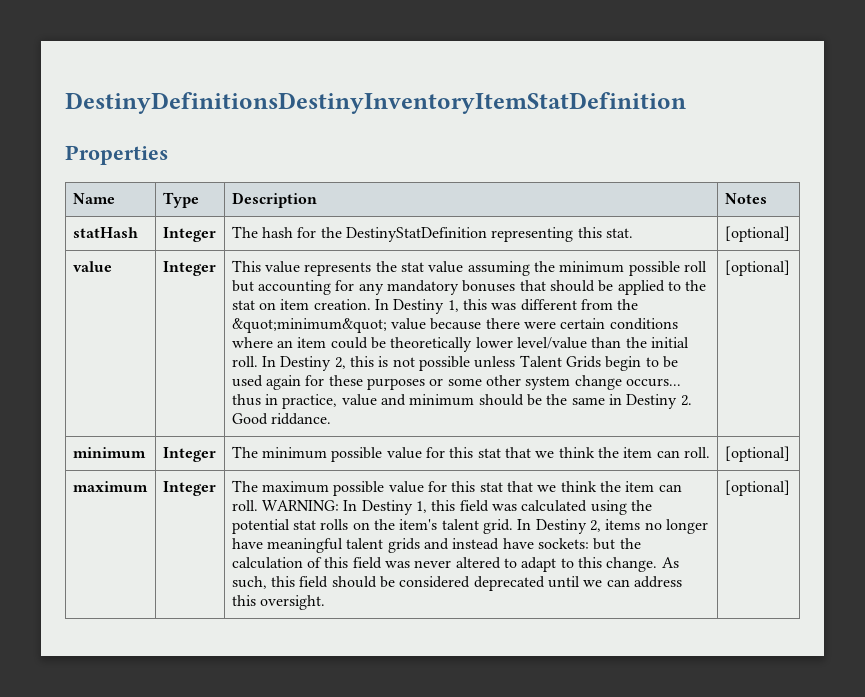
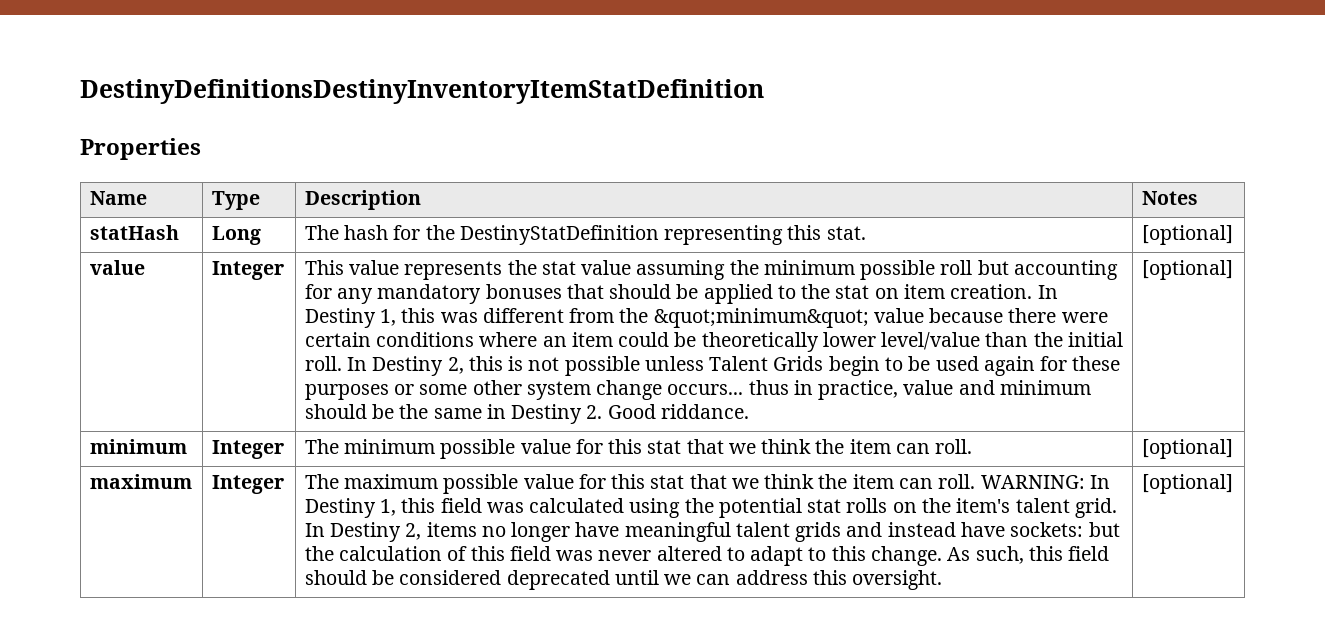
- statHash | Integer | The hash for the DestinyStatDefinition representing this stat. | [optional]
+ statHash | Long | The hash for the DestinyStatDefinition representing this stat. | [optional]

